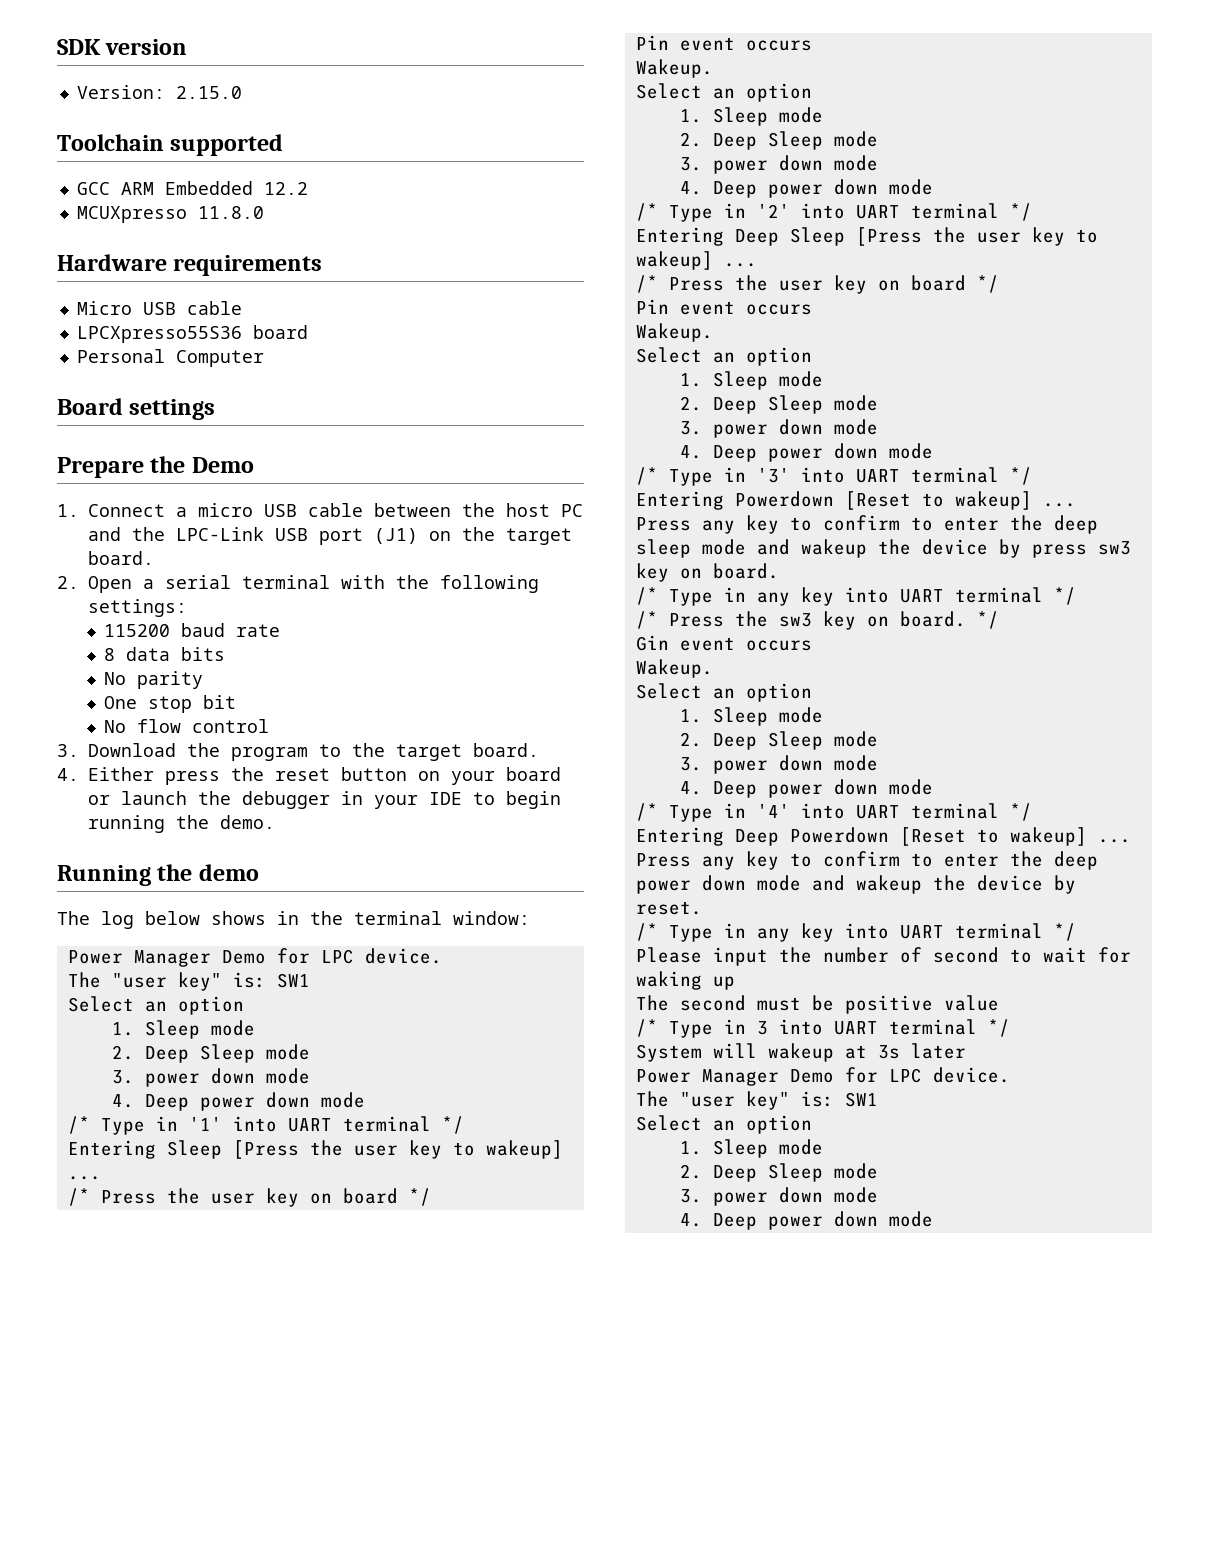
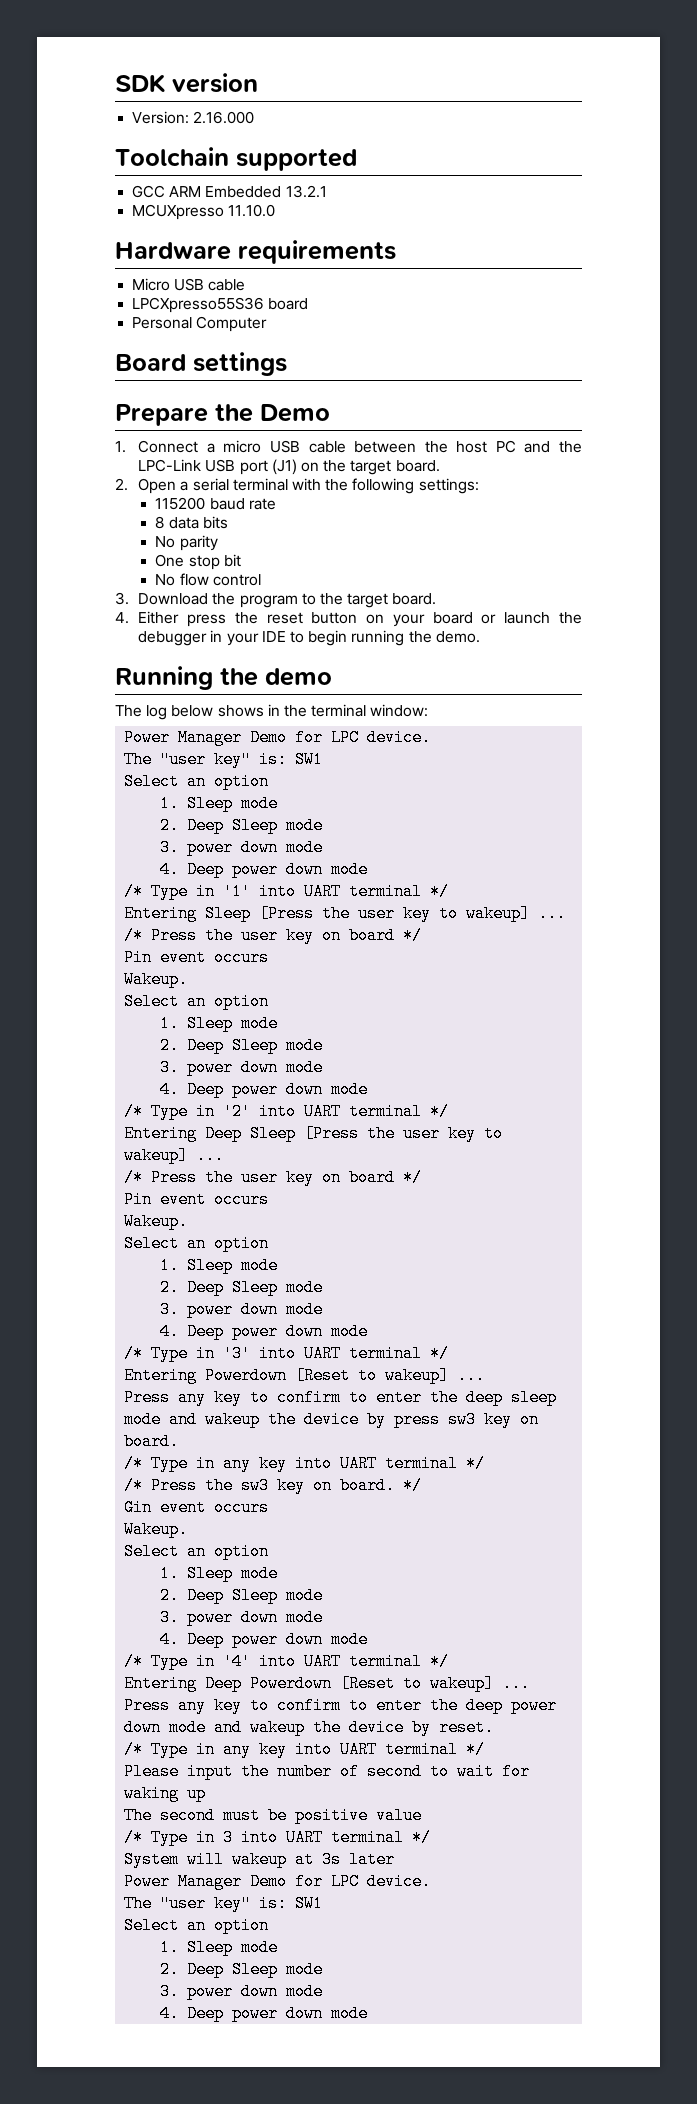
- Version: 2.15.0
+ Version: 2.16.000
- GCC ARM Embedded 12.2
+ GCC ARM Embedded 13.2.1
- MCUXpresso 11.8.0
+ MCUXpresso 11.10.0

